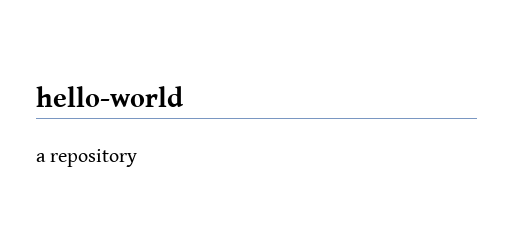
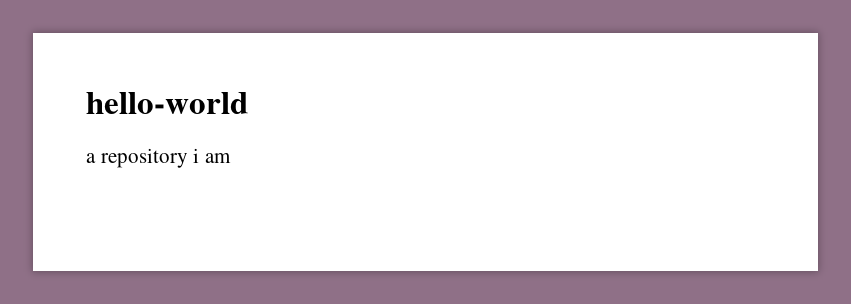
- a repository
+ a repository i am

